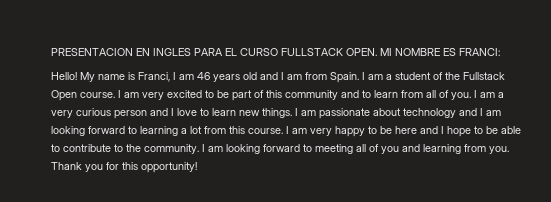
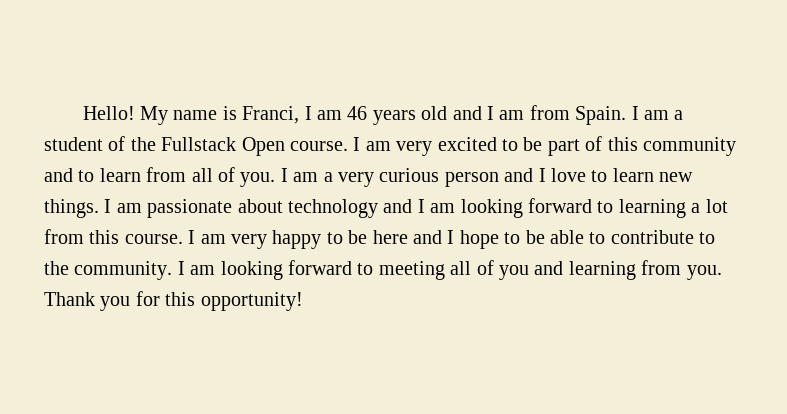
- PRESENTACION EN INGLES PARA EL CURSO FULLSTACK OPEN. MI NOMBRE ES FRANCI:

